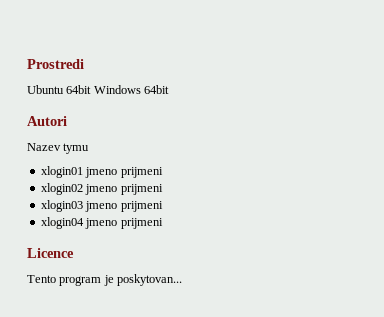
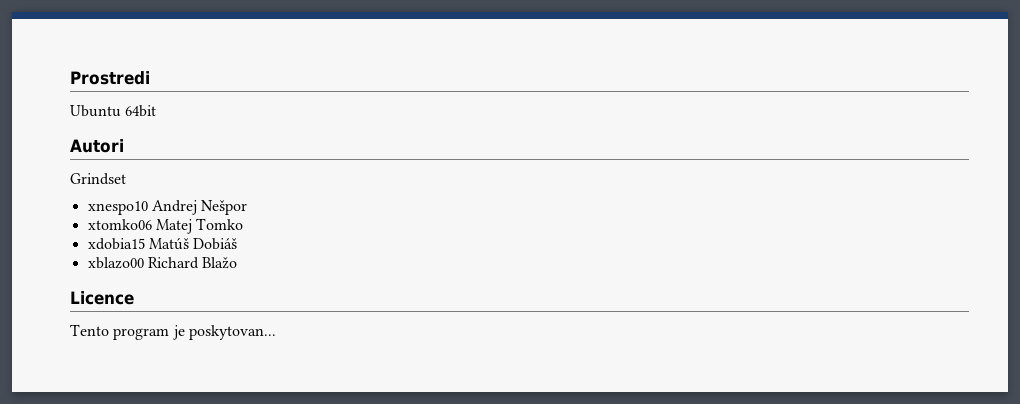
- Ubuntu 64bit Windows 64bit
+ Ubuntu 64bit
- Nazev tymu
- xlogin01 jmeno prijmeni
- xlogin02 jmeno prijmeni
- xlogin03 jmeno prijmeni
- xlogin04 jmeno prijmeni
+ Grindset
+ xnespo10 Andrej Nešpor
+ xtomko06 Matej Tomko
+ xdobia15 Matúš Dobiáš
+ xblazo00 Richard Blažo

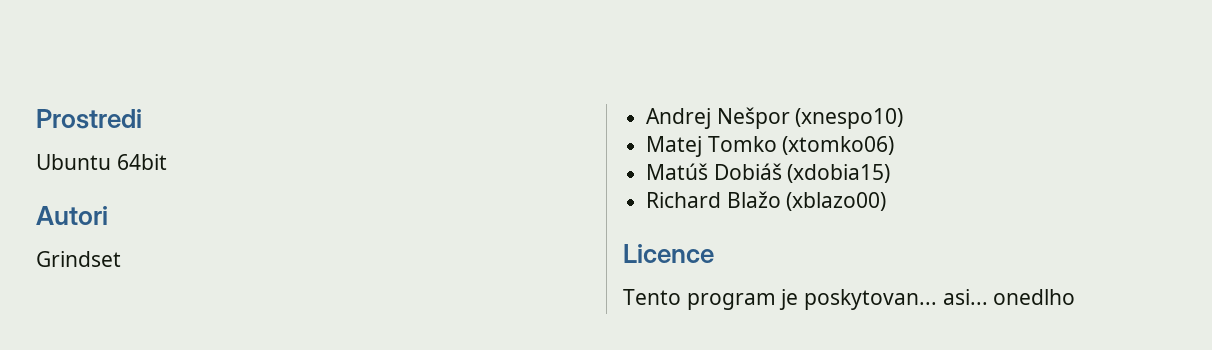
- xnespo10 Andrej Nešpor
- xtomko06 Matej Tomko
- xdobia15 Matúš Dobiáš
- xblazo00 Richard Blažo
+ Andrej Nešpor (xnespo10)
+ Matej Tomko (xtomko06)
+ Matúš Dobiáš (xdobia15)
+ Richard Blažo (xblazo00)
- Tento program je poskytovan...
+ Tento program je poskytovan... asi... onedlho

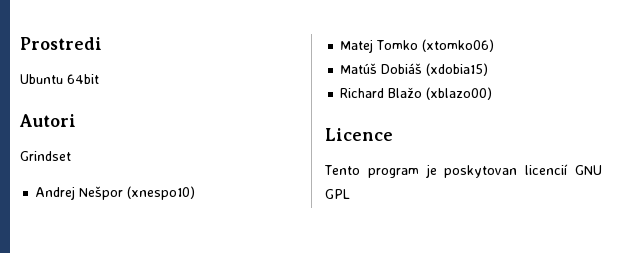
- Tento program je poskytovan... asi... onedlho
+ Tento program je poskytovan licencií GNU GPL

